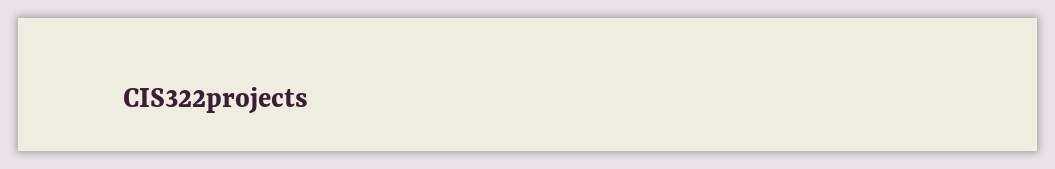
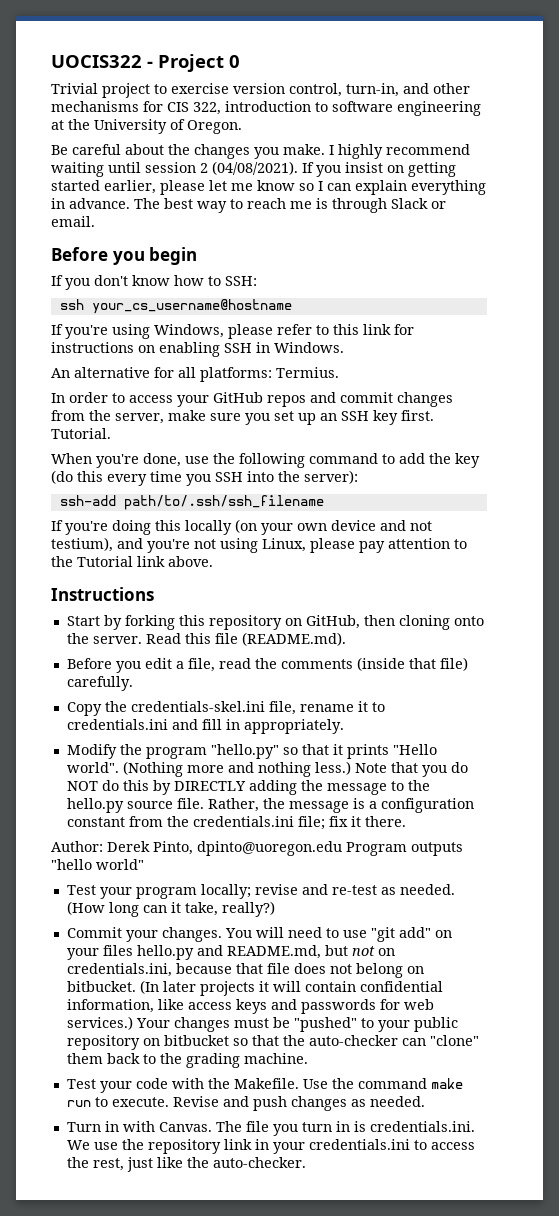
- CIS322projects
+ UOCIS322 - Project 0
+ Trivial project to exercise version control, turn-in, and other mechanisms for CIS 322, introduction to software engineering at the University of Oregon.
+ Be careful about the changes you make. I highly recommend waiting until session 2 (04/08/2021). If you insist on getting started earlier, please let me know so I can explain everything in advance. The best way to reach me is through Slack or email.
+ Before you begin
+ If you don't know how to SSH:
+ ssh your_cs_username@hostname
+ If you're using Windows, please refer to this link for instructions on enabling SSH in Windows.
+ An alternative for all platforms: Termius.
+ In order to access your GitHub repos and commit changes from the server, make sure you set up an SSH key first. Tutorial.
+ When you're done, use the following command to add the key (do this every time you SSH into the server):
+ ssh-add path/to/.ssh/ssh_filename
+ If you're doing this locally (on your own device and not testium), and you're not using Linux, please pay attention to the Tutorial link above.
+ Instructions
+ Start by forking this repository on GitHub, then cloning onto the server. Read this file (README.md).
+ Before you edit a file, read the comments (inside that file) carefully.
+ Copy the credentials-skel.ini file, rename it to credentials.ini and fill in appropriately.
+ Modify the program "hello.py" so that it prints "Hello world". (Nothing more and nothing less.) Note that you do NOT do this by DIRECTLY adding the message to the hello.py source file. Rather, the message is a configuration constant from the credentials.ini file; fix it there.
+ Author: Derek Pinto, dpinto@uoregon.edu Program outputs "hello world"
+ Test your program locally; revise and re-test as needed. (How long can it take, really?)
+ Commit your changes. You will need to use "git add" on your files hello.py and README.md, but not on credentials.ini, because that file does not belong on bitbucket. (In later projects it will contain confidential information, like access keys and passwords for web services.) Your changes must be "pushed" to your public repository on bitbucket so that the auto-checker can "clone" them back to the grading machine.
+ Test your code with the Makefile. Use the command make run to execute. Revise and push changes as needed.
+ Turn in with Canvas. The file you turn in is credentials.ini. We use the repository link in your credentials.ini to access the rest, just like the auto-checker.

